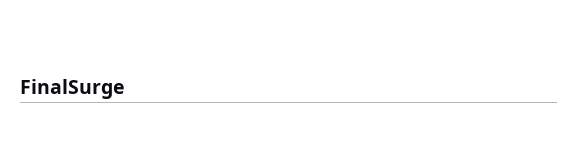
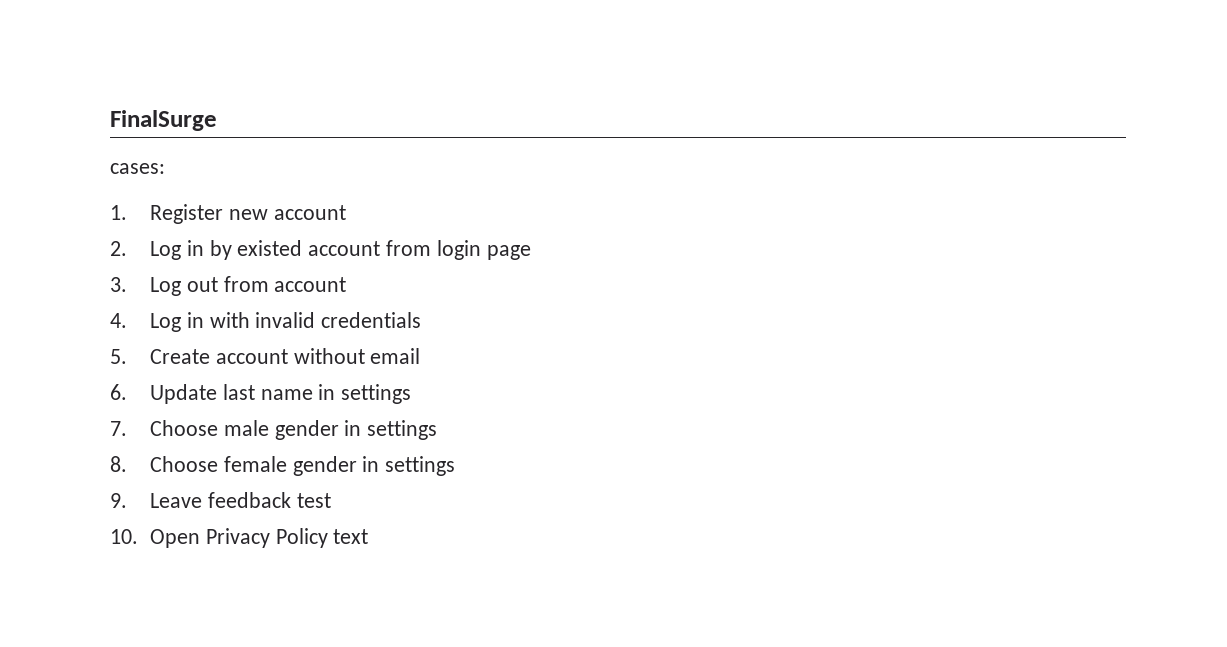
+ cases:
+ 1. Register new account
+ 2. Log in by existed account from login page
+ 3. Log out from account
+ 4. Log in with invalid credentials
+ 5. Create account without email
+ 6. Update last name in settings
+ 7. Choose male gender in settings
+ 8. Choose female gender in settings
+ 9. Leave feedback test
+ 10. Open Privacy Policy text

